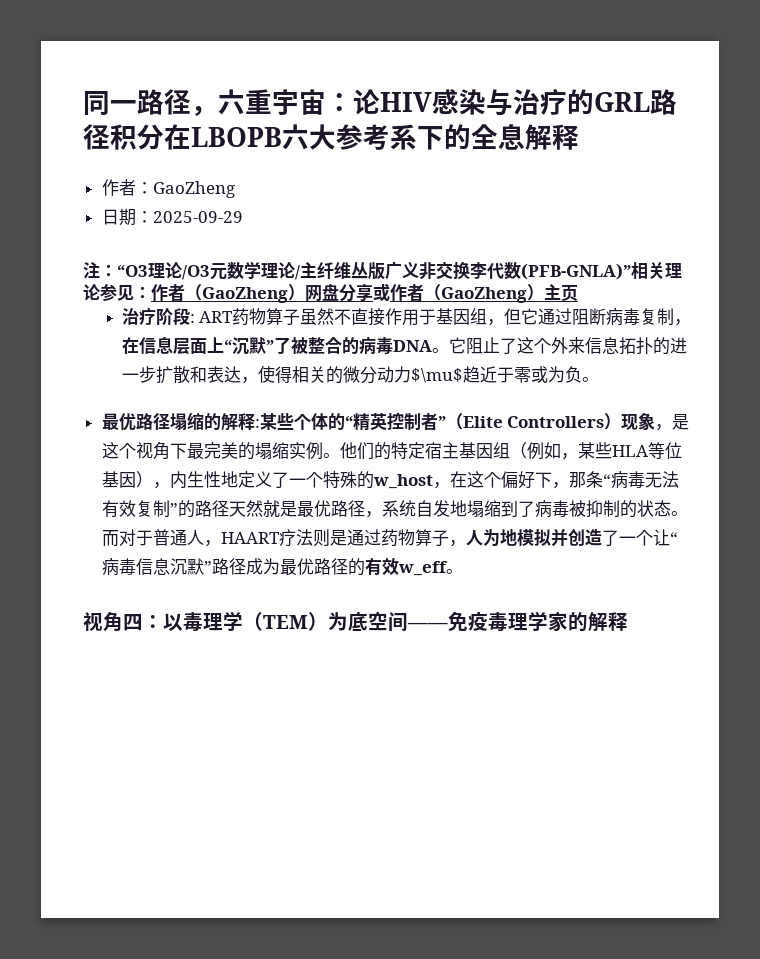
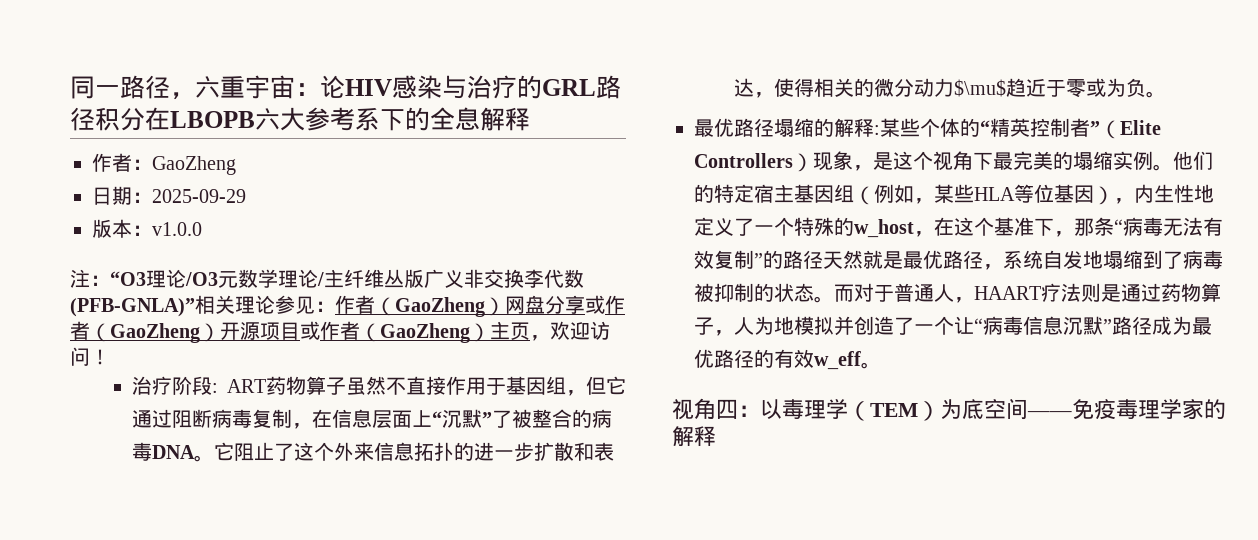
+ 版本：v1.0.0
- 注：“O3理论/O3元数学理论/主纤维丛版广义非交换李代数(PFB-GNLA)”相关理论参见：作者（GaoZheng）网盘分享或作者（GaoZheng）主页
+ 注：“O3理论/O3元数学理论/主纤维丛版广义非交换李代数(PFB-GNLA)”相关理论参见：作者（GaoZheng）网盘分享或作者（GaoZheng）开源项目或作者（GaoZheng）主页，欢迎访问！
- 他们的特定宿主基因组（例如，某些HLA等位基因），内生性地定义了一个特殊的w_host，在这个偏好下，那条“病毒无法有效复制”的路径天然就是最优路径，系统自发地塌缩到了病毒被抑制的状态。
+ 他们的特定宿主基因组（例如，某些HLA等位基因），内生性地定义了一个特殊的w_host，在这个基准下，那条“病毒无法有效复制”的路径天然就是最优路径，系统自发地塌缩到了病毒被抑制的状态。

